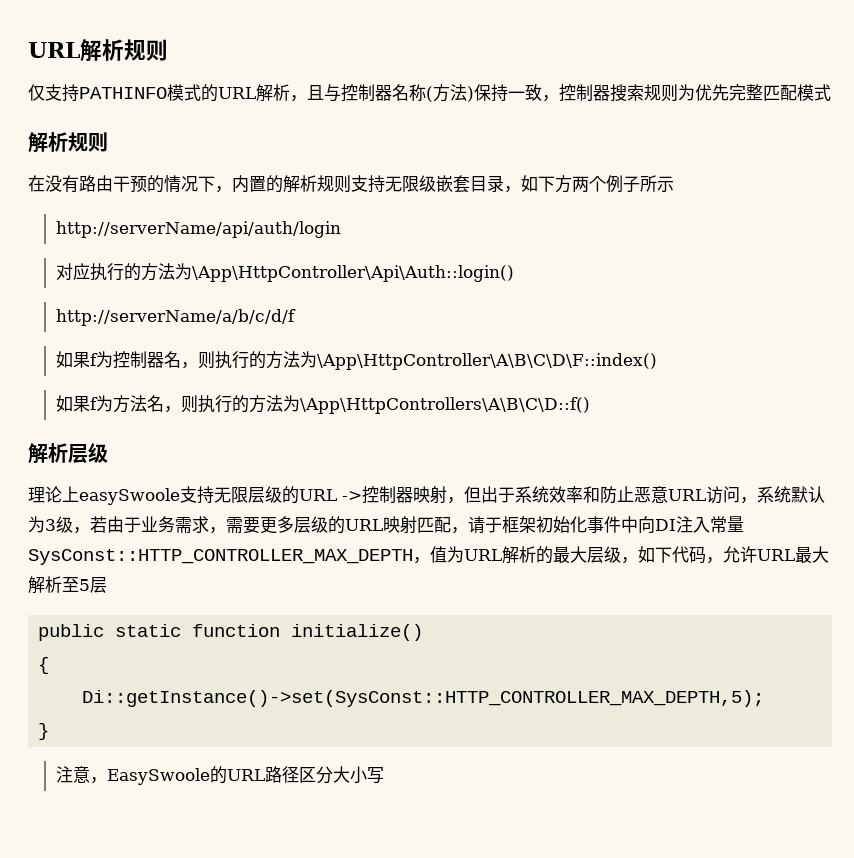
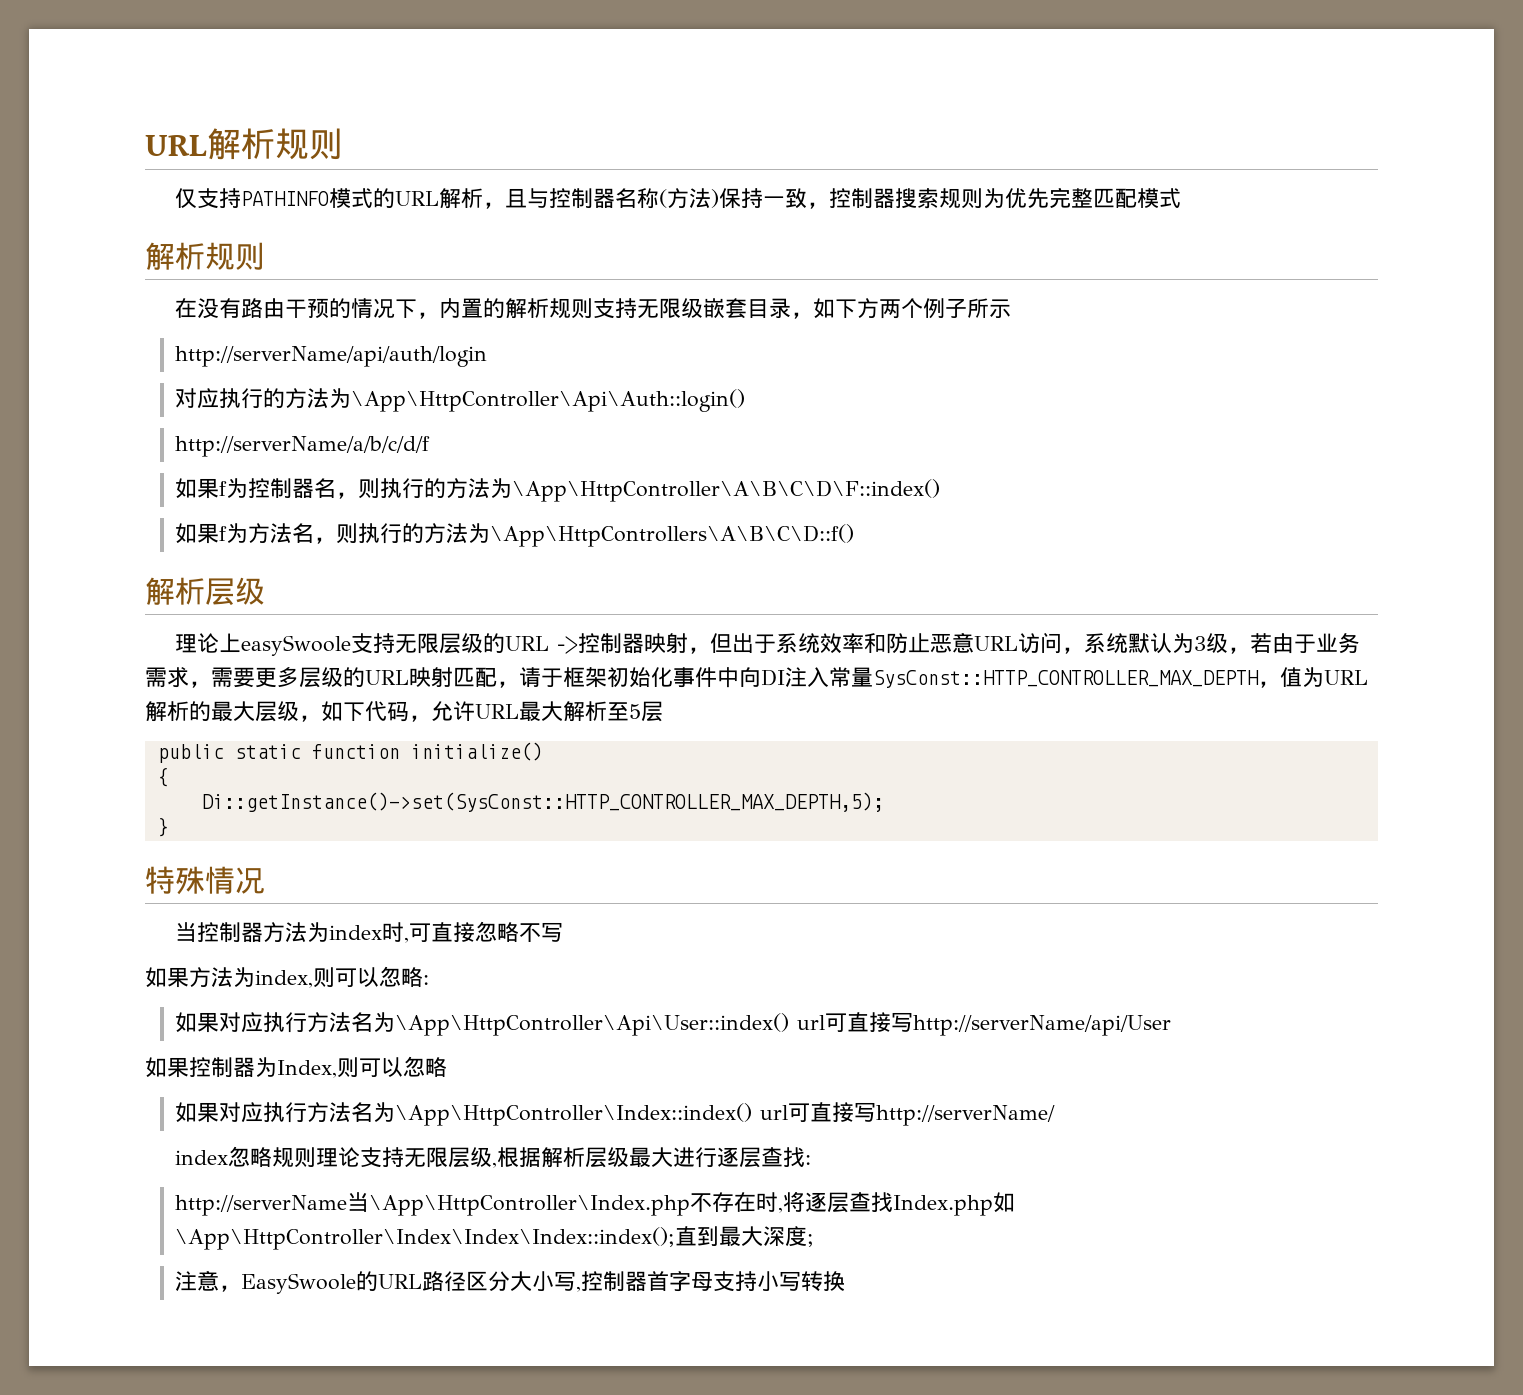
+ 特殊情况
+ 当控制器方法为index时,可直接忽略不写
+ 如果方法为index,则可以忽略:
+ 如果对应执行方法名为\App\HttpController\Api\User::index() url可直接写http://serverName/api/User
+ 如果控制器为Index,则可以忽略
+ 如果对应执行方法名为\App\HttpController\Index::index() url可直接写http://serverName/
+ index忽略规则理论支持无限层级,根据解析层级最大进行逐层查找:
+ http://serverName当\App\HttpController\Index.php不存在时,将逐层查找Index.php如\App\HttpController\Index\Index\Index::index();直到最大深度;
- 注意，EasySwoole的URL路径区分大小写
+ 注意，EasySwoole的URL路径区分大小写,控制器首字母支持小写转换

